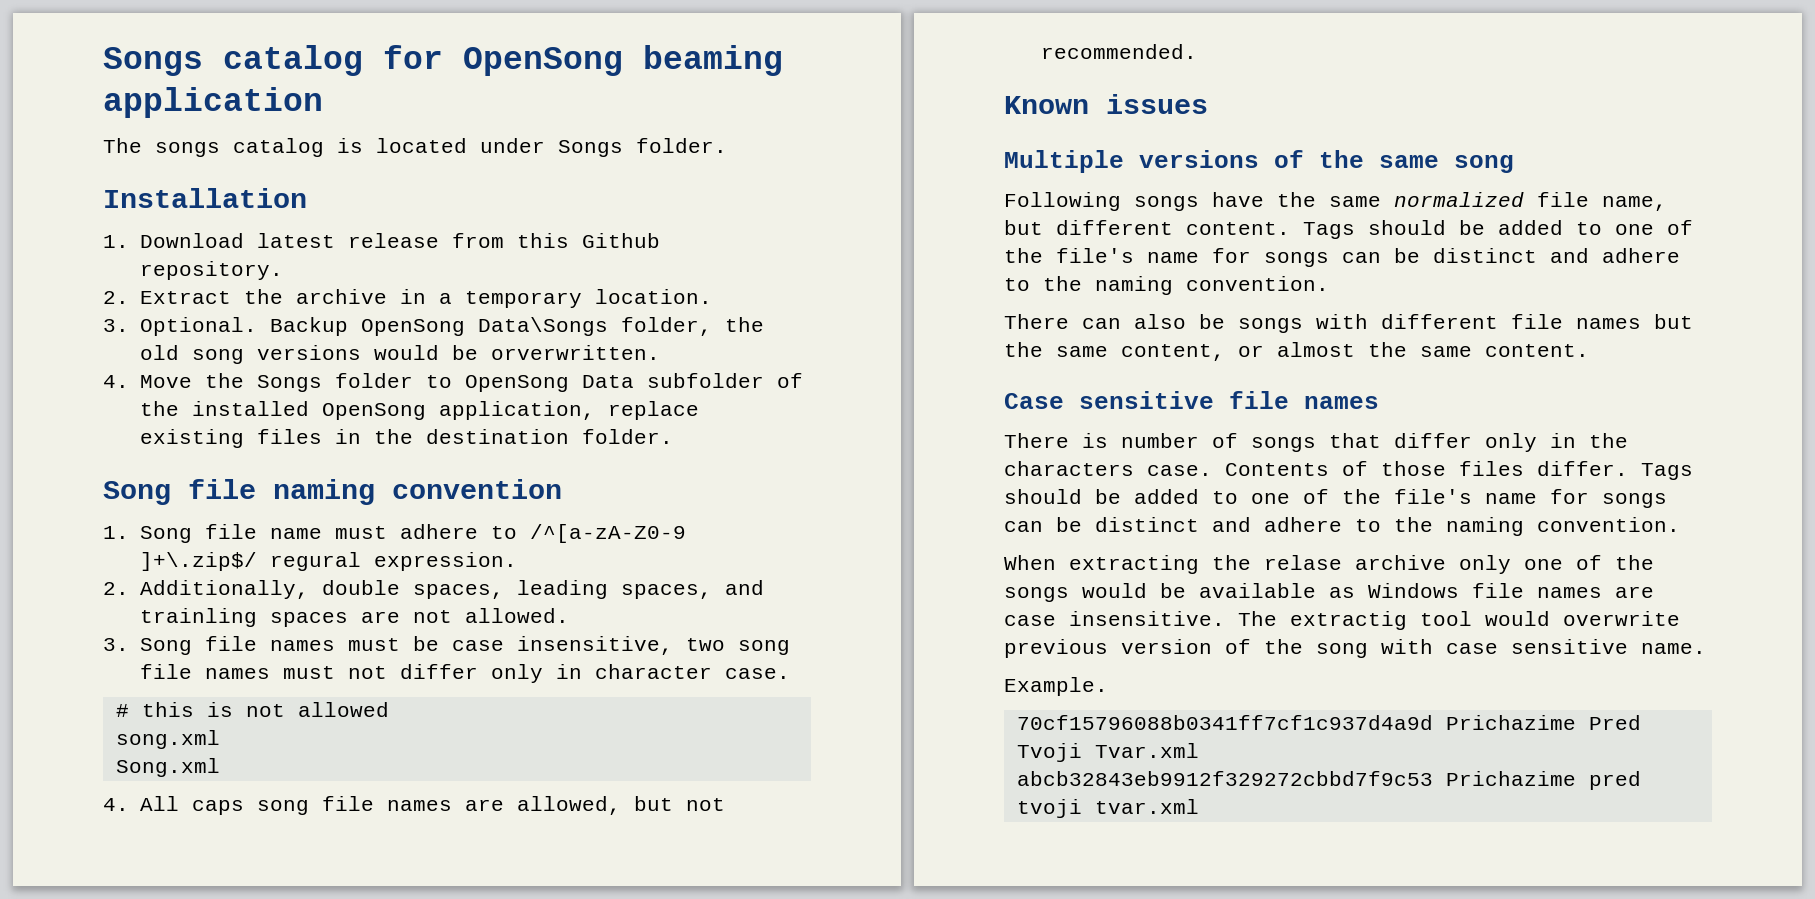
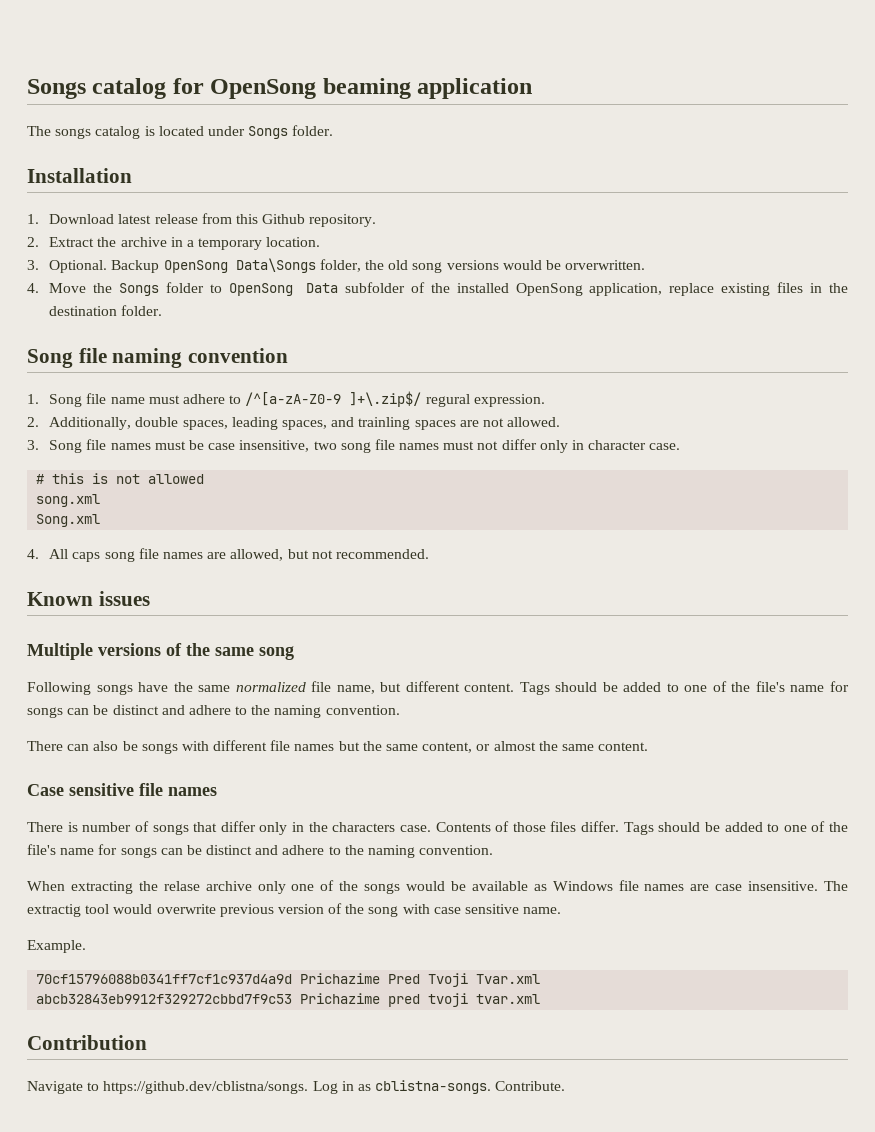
+ Contribution
+ Navigate to https://github.dev/cblistna/songs. Log in as cblistna-songs. Contribute.

